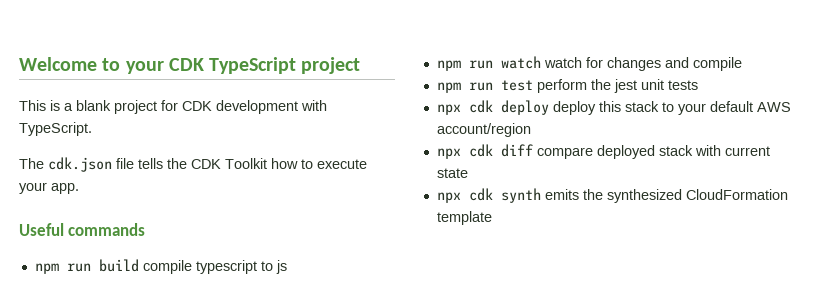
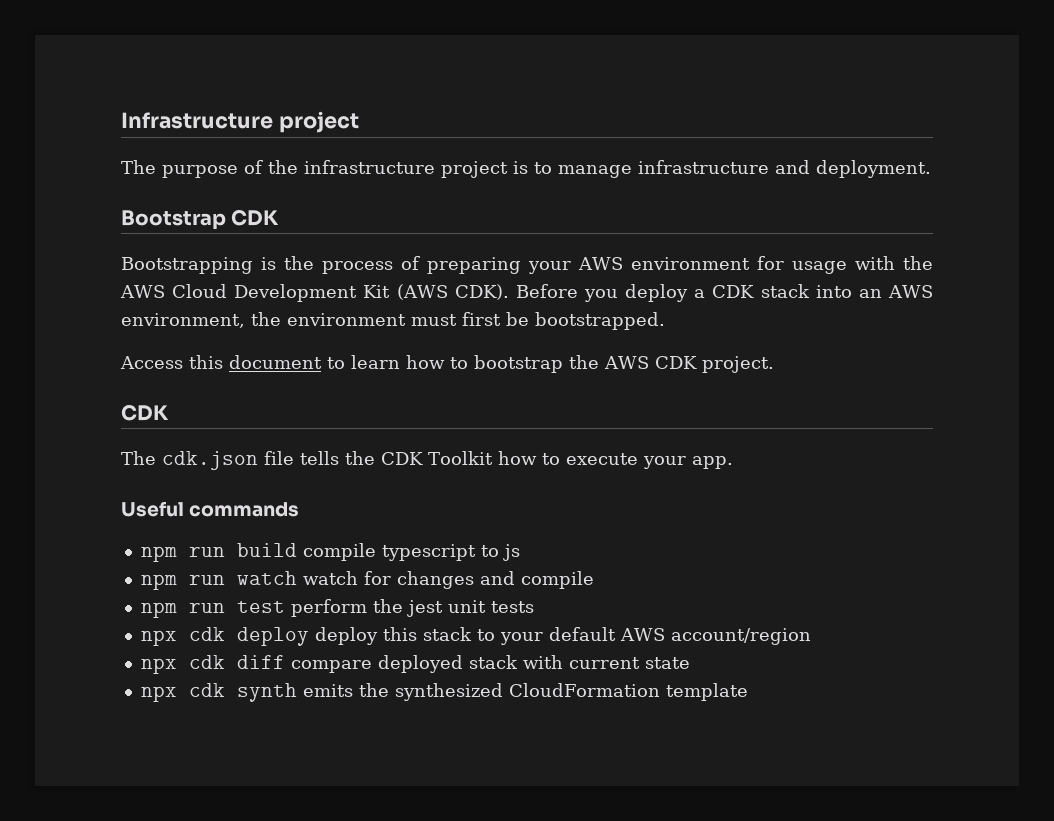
- Welcome to your CDK TypeScript project
- This is a blank project for CDK development with TypeScript.
+ Infrastructure project
+ The purpose of the infrastructure project is to manage infrastructure and deployment.
+ Bootstrap CDK
+ Bootstrapping is the process of preparing your AWS environment for usage with the AWS Cloud Development Kit (AWS CDK). Before you deploy a CDK stack into an AWS environment, the environment must first be bootstrapped.
+ Access this document to learn how to bootstrap the AWS CDK project.
+ CDK

